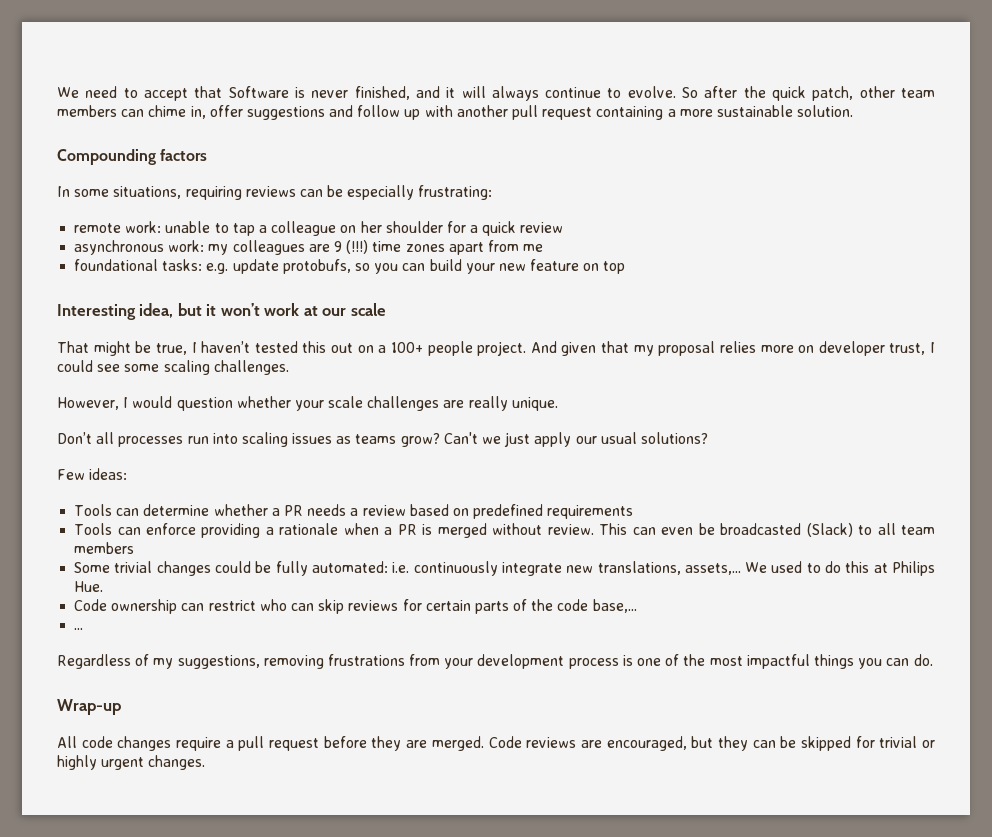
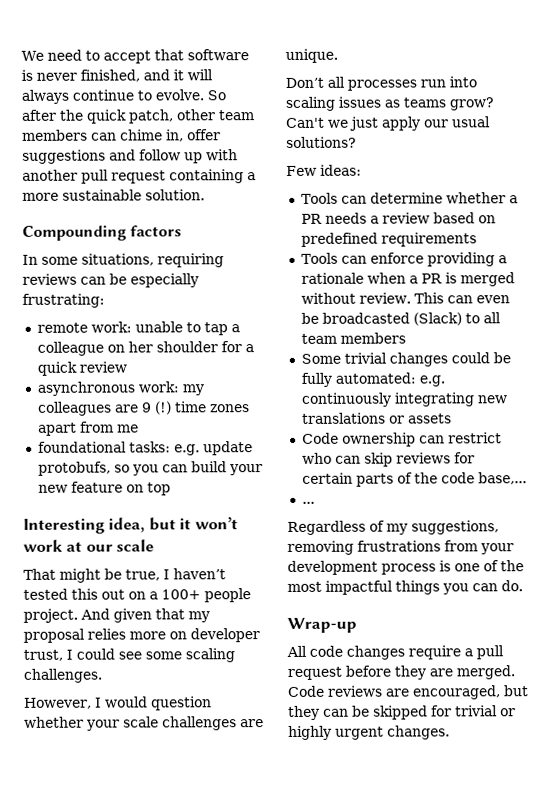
- We need to accept that Software is never finished, and it will always continue to evolve.
+ We need to accept that software is never finished, and it will always continue to evolve.
- asynchronous work: my colleagues are 9 (!!!) time zones apart from me
+ asynchronous work: my colleagues are 9 (!) time zones apart from me
- However, I would question whether your scale challenges are really unique.
+ However, I would question whether your scale challenges are unique.
- Some trivial changes could be fully automated: i.e. continuously integrate new translations, assets,... We used to do this at Philips Hue.
+ Some trivial changes could be fully automated: e.g. continuously integrating new translations or assets

